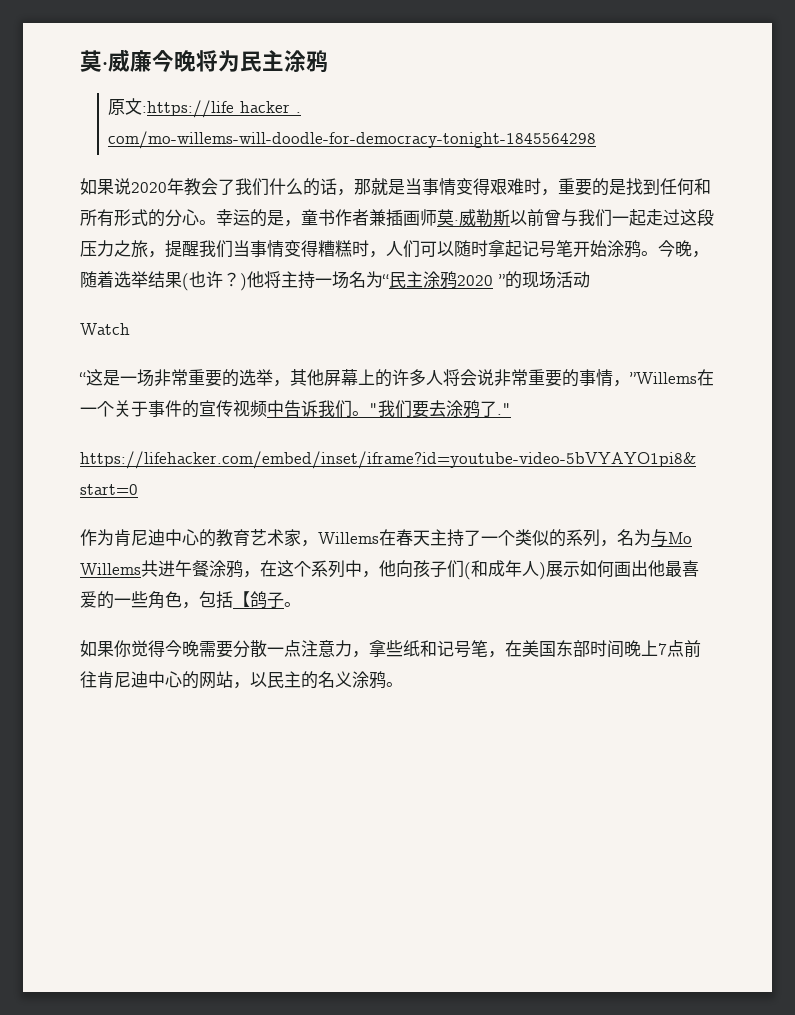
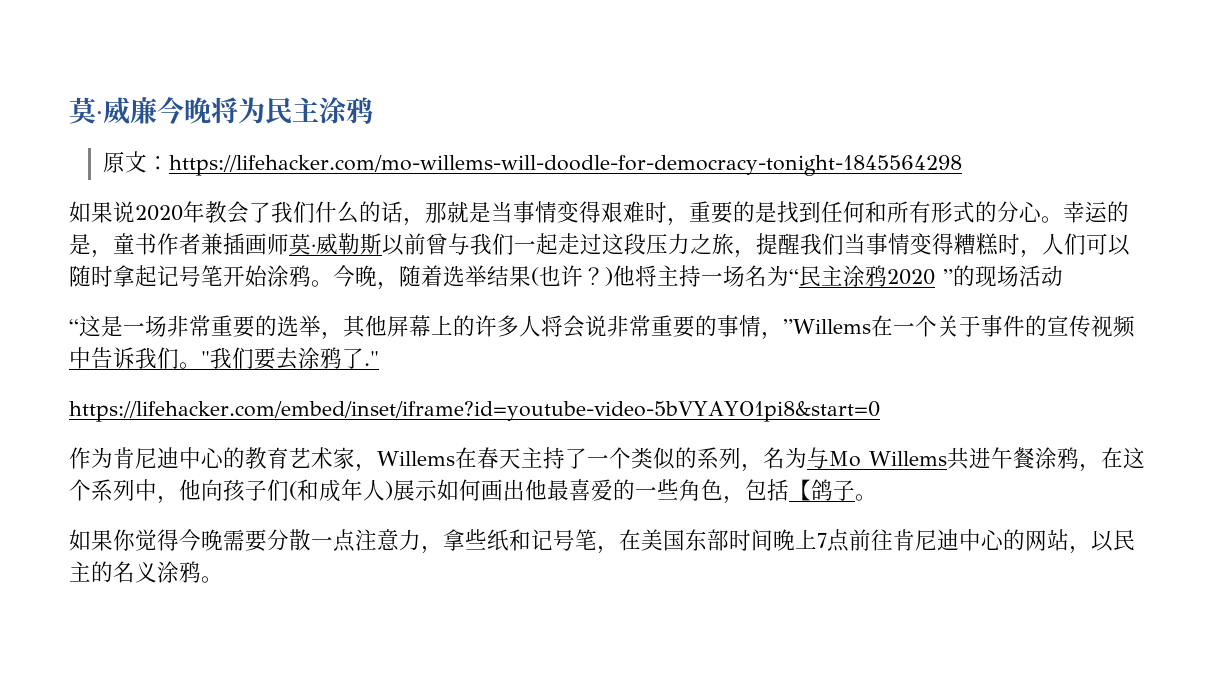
- 原文:https://life hacker . com/mo-willems-will-doodle-for-democracy-tonight-1845564298
+ 原文：https://lifehacker.com/mo-willems-will-doodle-for-democracy-tonight-1845564298
- Watch

